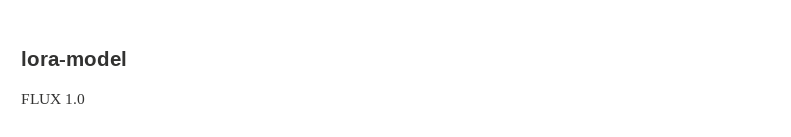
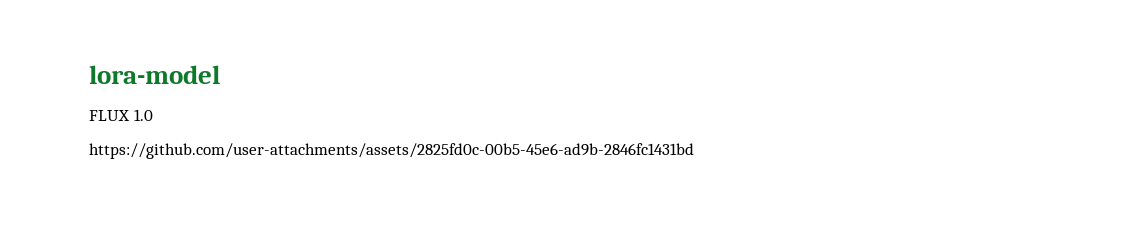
+ https://github.com/user-attachments/assets/2825fd0c-00b5-45e6-ad9b-2846fc1431bd

